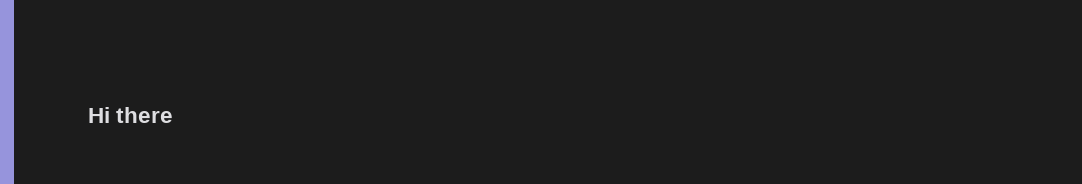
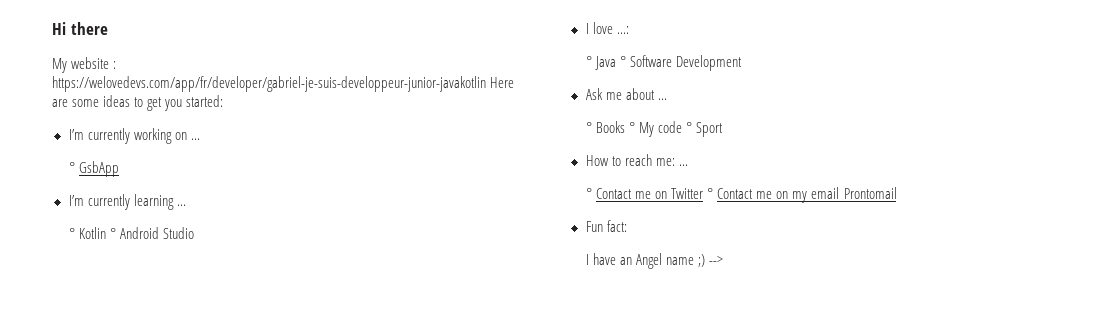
+ My website : https://welovedevs.com/app/fr/developer/gabriel-je-suis-developpeur-junior-javakotlin Here are some ideas to get you started:
+ I’m currently working on ...
+ ° GsbApp
+ I’m currently learning ...
+ ° Kotlin ° Android Studio
+ I love ...:
+ ° Java ° Software Development
+ Ask me about ...
+ ° Books ° My code ° Sport
+ How to reach me: ...
+ ° Contact me on Twitter ° Contact me on my email Prontomail
+ Fun fact:
+ I have an Angel name ;) -->

